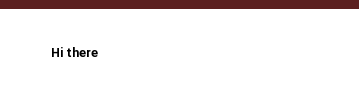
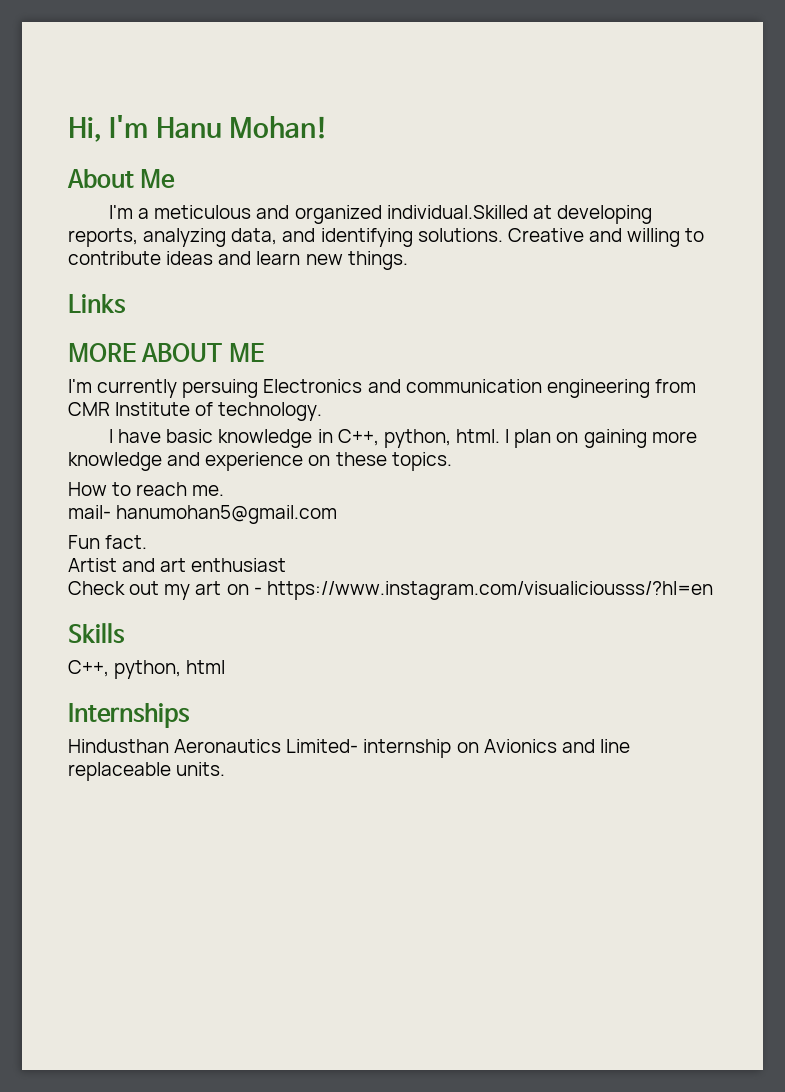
- Hi there
+ Hi, I'm Hanu Mohan!
+ About Me
+ I'm a meticulous and organized individual.Skilled at developing reports, analyzing data, and identifying solutions. Creative and willing to contribute ideas and learn new things.
+ Links
+ MORE ABOUT ME
+ I'm currently persuing Electronics and communication engineering from CMR Institute of technology.
+ I have basic knowledge in C++, python, html. I plan on gaining more knowledge and experience on these topics.
+ How to reach me.
+ mail- hanumohan5@gmail.com
+ Fun fact.
+ Artist and art enthusiast
+ Check out my art on - https://www.instagram.com/visualiciousss/?hl=en
+ Skills
+ C++, python, html
+ Internships
+ Hindusthan Aeronautics Limited- internship on Avionics and line replaceable units.

